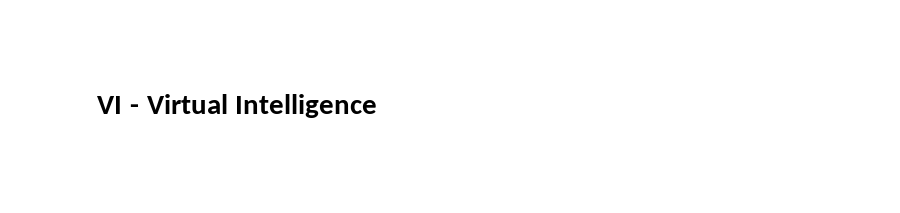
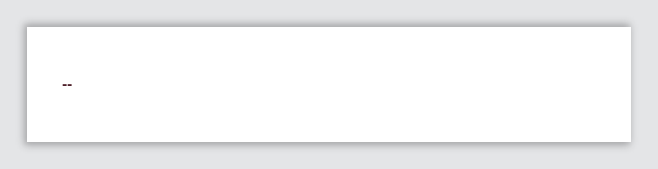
- VI - Virtual Intelligence
+ --

